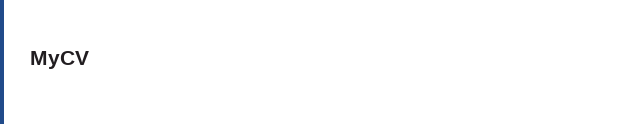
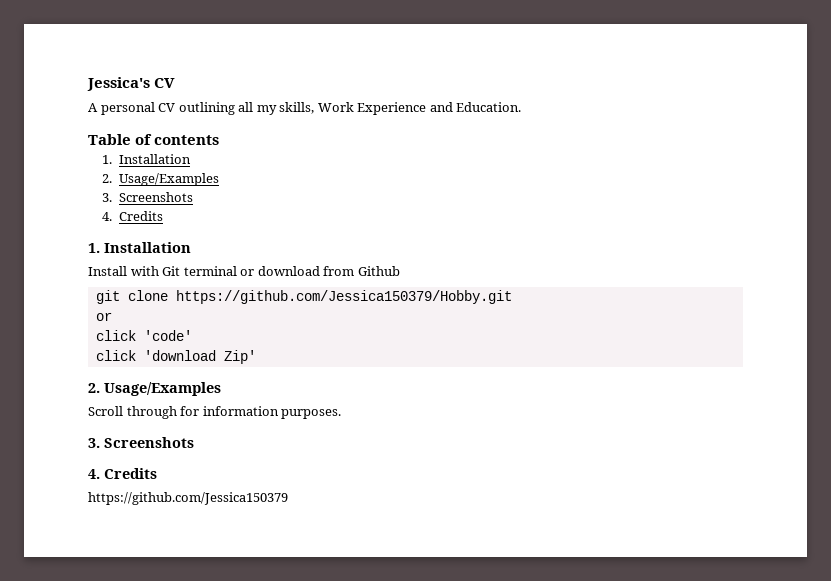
- MyCV
+ Jessica's CV
+ A personal CV outlining all my skills, Work Experience and Education.
+ Table of contents
+ 1. Installation
+ 2. Usage/Examples
+ 3. Screenshots
+ 4. Credits
+ 1. Installation
+ Install with Git terminal or download from Github
+ git clone https://github.com/Jessica150379/Hobby.git
+ or
+ click 'code'
+ click 'download Zip'
+ 2. Usage/Examples
+ Scroll through for information purposes.
+ 3. Screenshots
+ 4. Credits
+ https://github.com/Jessica150379

